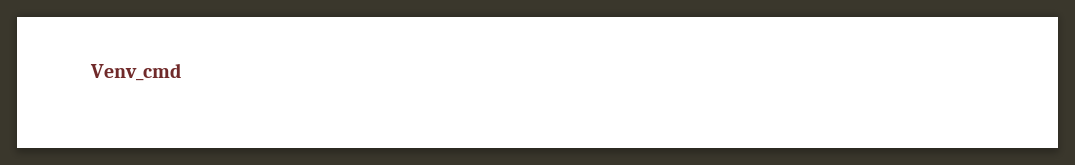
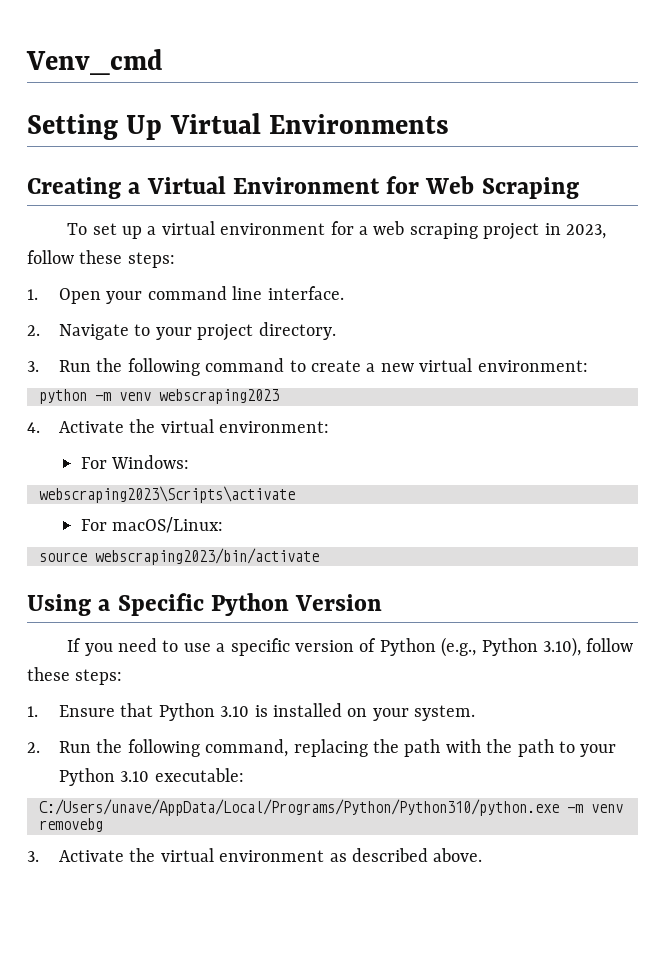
+ Setting Up Virtual Environments
+ Creating a Virtual Environment for Web Scraping
+ To set up a virtual environment for a web scraping project in 2023, follow these steps:
+ 1. Open your command line interface.
+ 2. Navigate to your project directory.
+ 3. Run the following command to create a new virtual environment:
+ python -m venv webscraping2023
+ 4. Activate the virtual environment:
+ For Windows:
+ webscraping2023\Scripts\activate
+ For macOS/Linux:
+ source webscraping2023/bin/activate
+ Using a Specific Python Version
+ If you need to use a specific version of Python (e.g., Python 3.10), follow these steps:
+ 1. Ensure that Python 3.10 is installed on your system.
+ 2. Run the following command, replacing the path with the path to your Python 3.10 executable:
+ C:/Users/unave/AppData/Local/Programs/Python/Python310/python.exe -m venv removebg
+ 3. Activate the virtual environment as described above.

